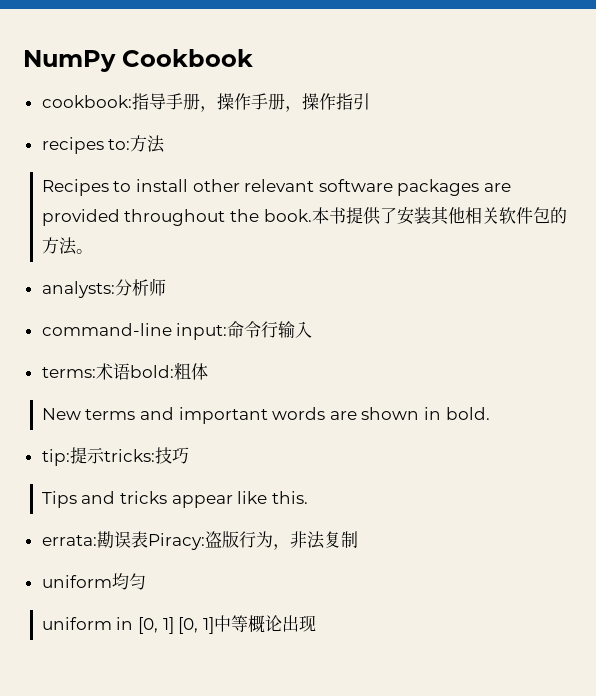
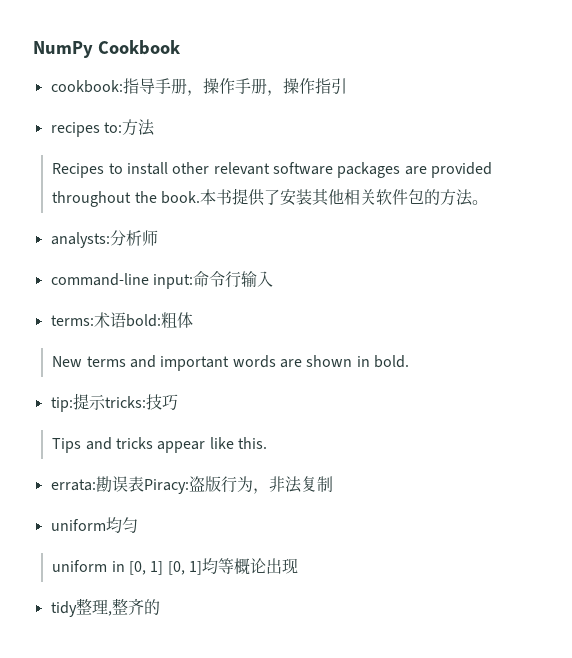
- uniform in [0, 1] [0, 1]中等概论出现
+ uniform in [0, 1] [0, 1]均等概论出现
+ tidy整理,整齐的

